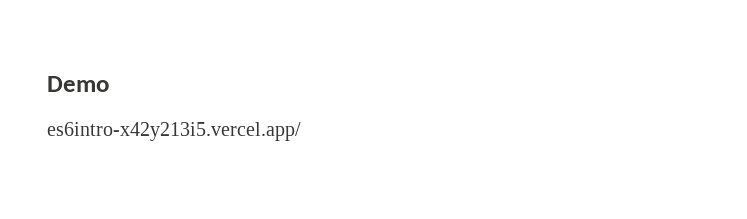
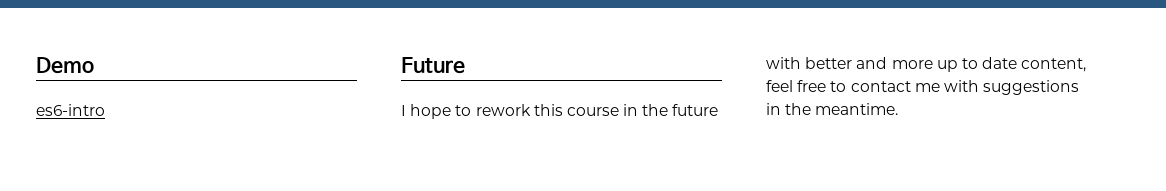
- es6intro-x42y213i5.vercel.app/
+ es6-intro
+ Future
+ I hope to rework this course in the future with better and more up to date content, feel free to contact me with suggestions in the meantime.

